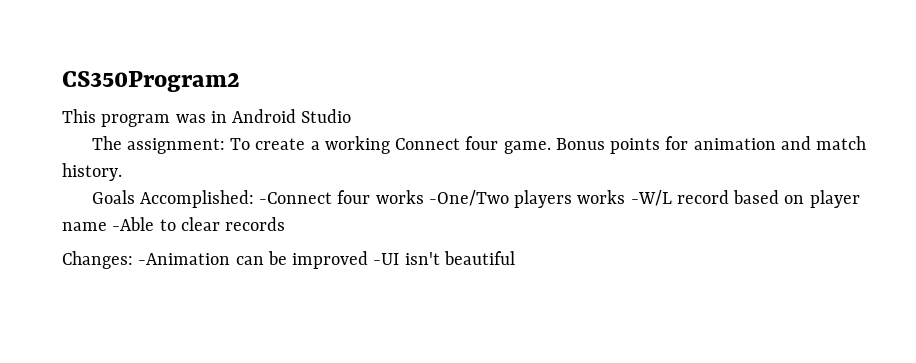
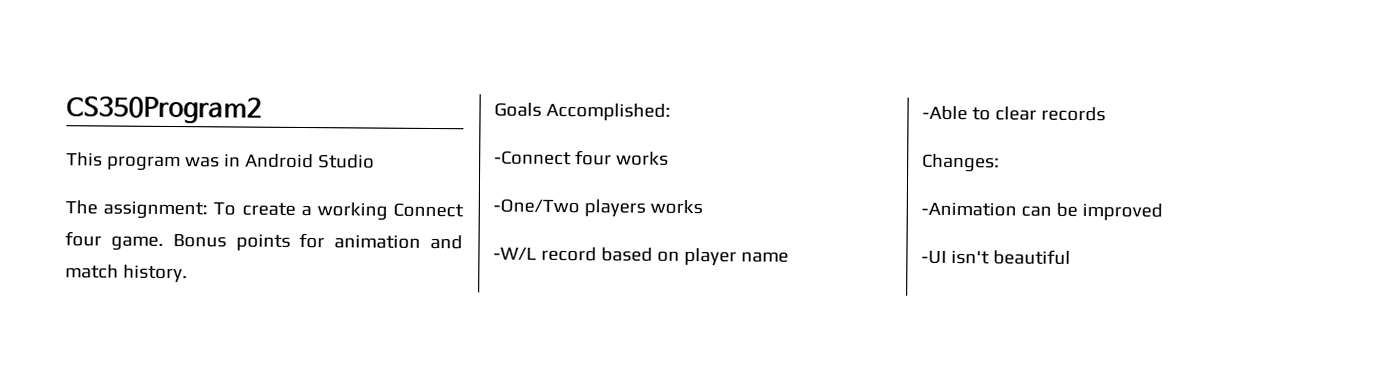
- Goals Accomplished: -Connect four works -One/Two players works -W/L record based on player name -Able to clear records
+ Goals Accomplished:
+ -Connect four works
+ -One/Two players works
+ -W/L record based on player name
+ -Able to clear records
- Changes: -Animation can be improved -UI isn't beautiful
+ Changes:
+ -Animation can be improved
+ -UI isn't beautiful

